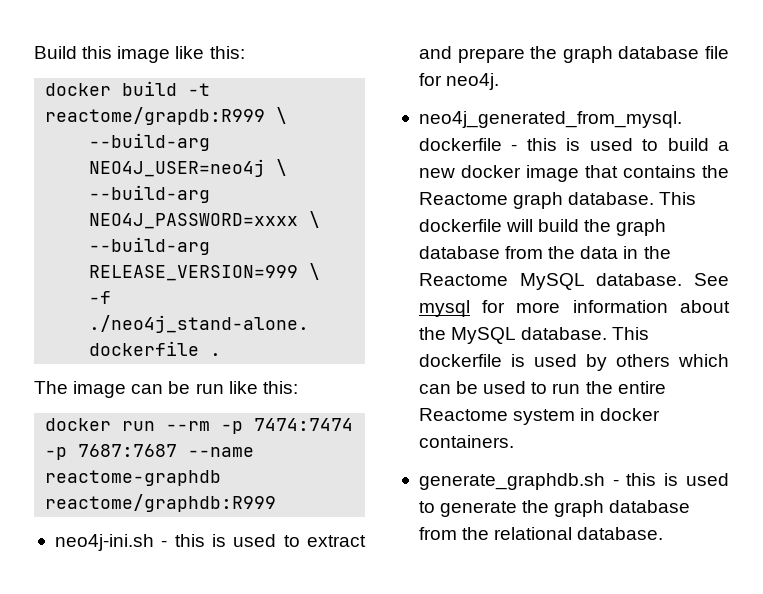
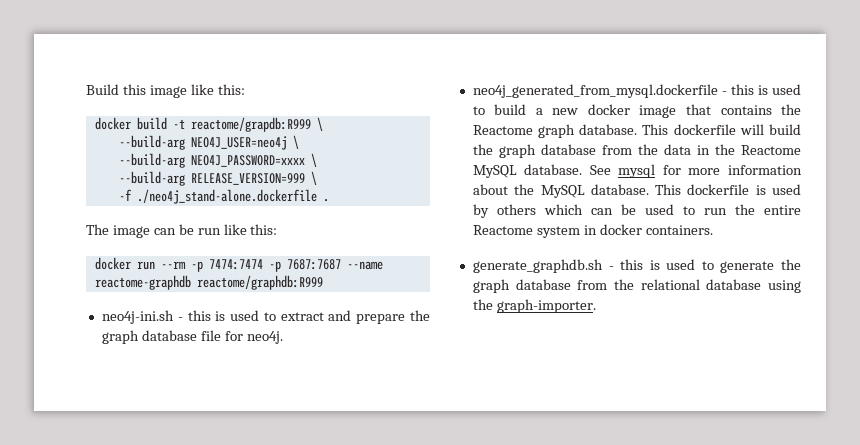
- generate_graphdb.sh - this is used to generate the graph database from the relational database.
+ generate_graphdb.sh - this is used to generate the graph database from the relational database using the graph-importer.

